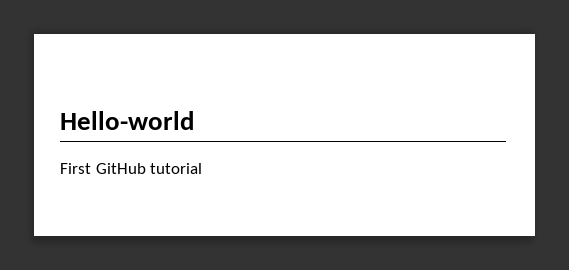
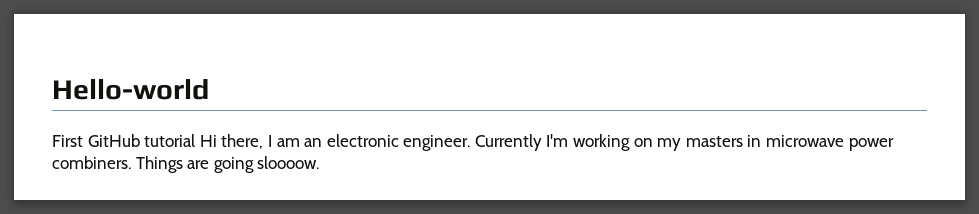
- First GitHub tutorial
+ First GitHub tutorial Hi there, I am an electronic engineer. Currently I'm working on my masters in microwave power combiners. Things are going sloooow.

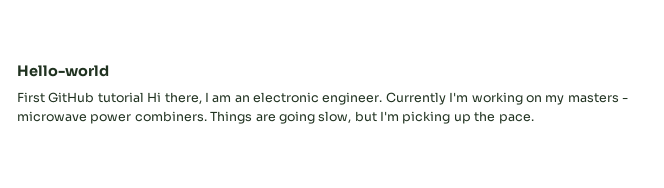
- Currently I'm working on my masters in microwave power combiners.
+ Currently I'm working on my masters - microwave power combiners.
- Things are going sloooow.
+ Things are going slow, but I'm picking up the pace.

